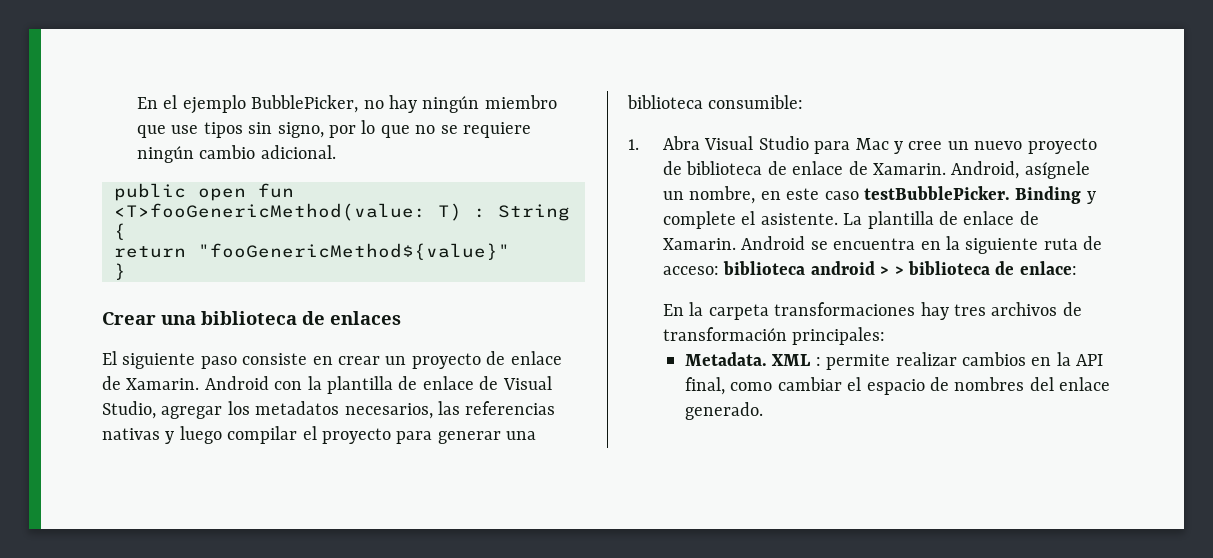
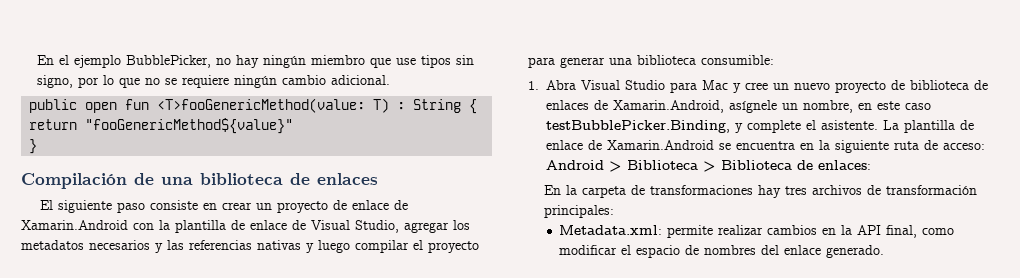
- Crear una biblioteca de enlaces
+ Compilación de una biblioteca de enlaces
- El siguiente paso consiste en crear un proyecto de enlace de Xamarin. Android con la plantilla de enlace de Visual Studio, agregar los metadatos necesarios, las referencias nativas y luego compilar el proyecto para generar una biblioteca consumible:
+ El siguiente paso consiste en crear un proyecto de enlace de Xamarin.Android con la plantilla de enlace de Visual Studio, agregar los metadatos necesarios y las referencias nativas y luego compilar el proyecto para generar una biblioteca consumible:
- 1. Abra Visual Studio para Mac y cree un nuevo proyecto de biblioteca de enlace de Xamarin. Android, asígnele un nombre, en este caso testBubblePicker. Binding y complete el asistente.
+ 1. Abra Visual Studio para Mac y cree un nuevo proyecto de biblioteca de enlaces de Xamarin.Android, asígnele un nombre, en este caso testBubblePicker.Binding, y complete el asistente.
- La plantilla de enlace de Xamarin. Android se encuentra en la siguiente ruta de acceso: biblioteca android > > biblioteca de enlace:
+ La plantilla de enlace de Xamarin.Android se encuentra en la siguiente ruta de acceso: Android > Biblioteca > Biblioteca de enlaces:
- En la carpeta transformaciones hay tres archivos de transformación principales:
+ En la carpeta de transformaciones hay tres archivos de transformación principales:
- Metadata. XML : permite realizar cambios en la API final, como cambiar el espacio de nombres del enlace generado.
+ Metadata.xml: permite realizar cambios en la API final, como modificar el espacio de nombres del enlace generado.

